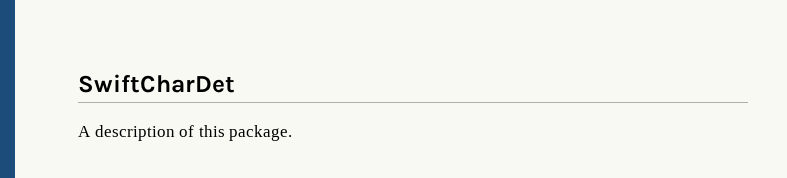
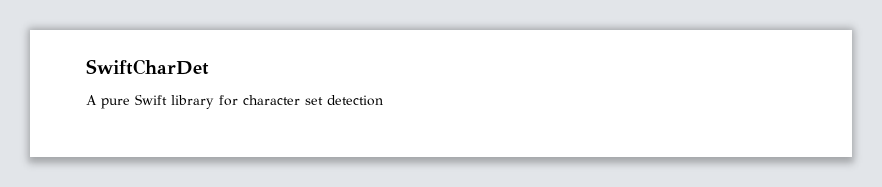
- A description of this package.
+ A pure Swift library for character set detection

